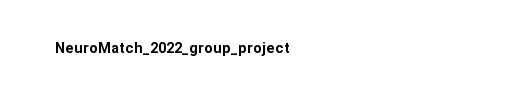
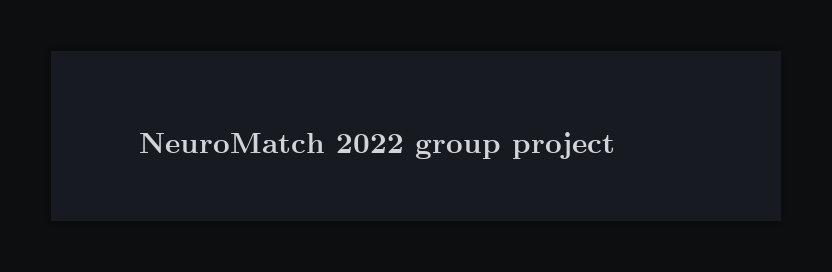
- NeuroMatch_2022_group_project
+ NeuroMatch 2022 group project

